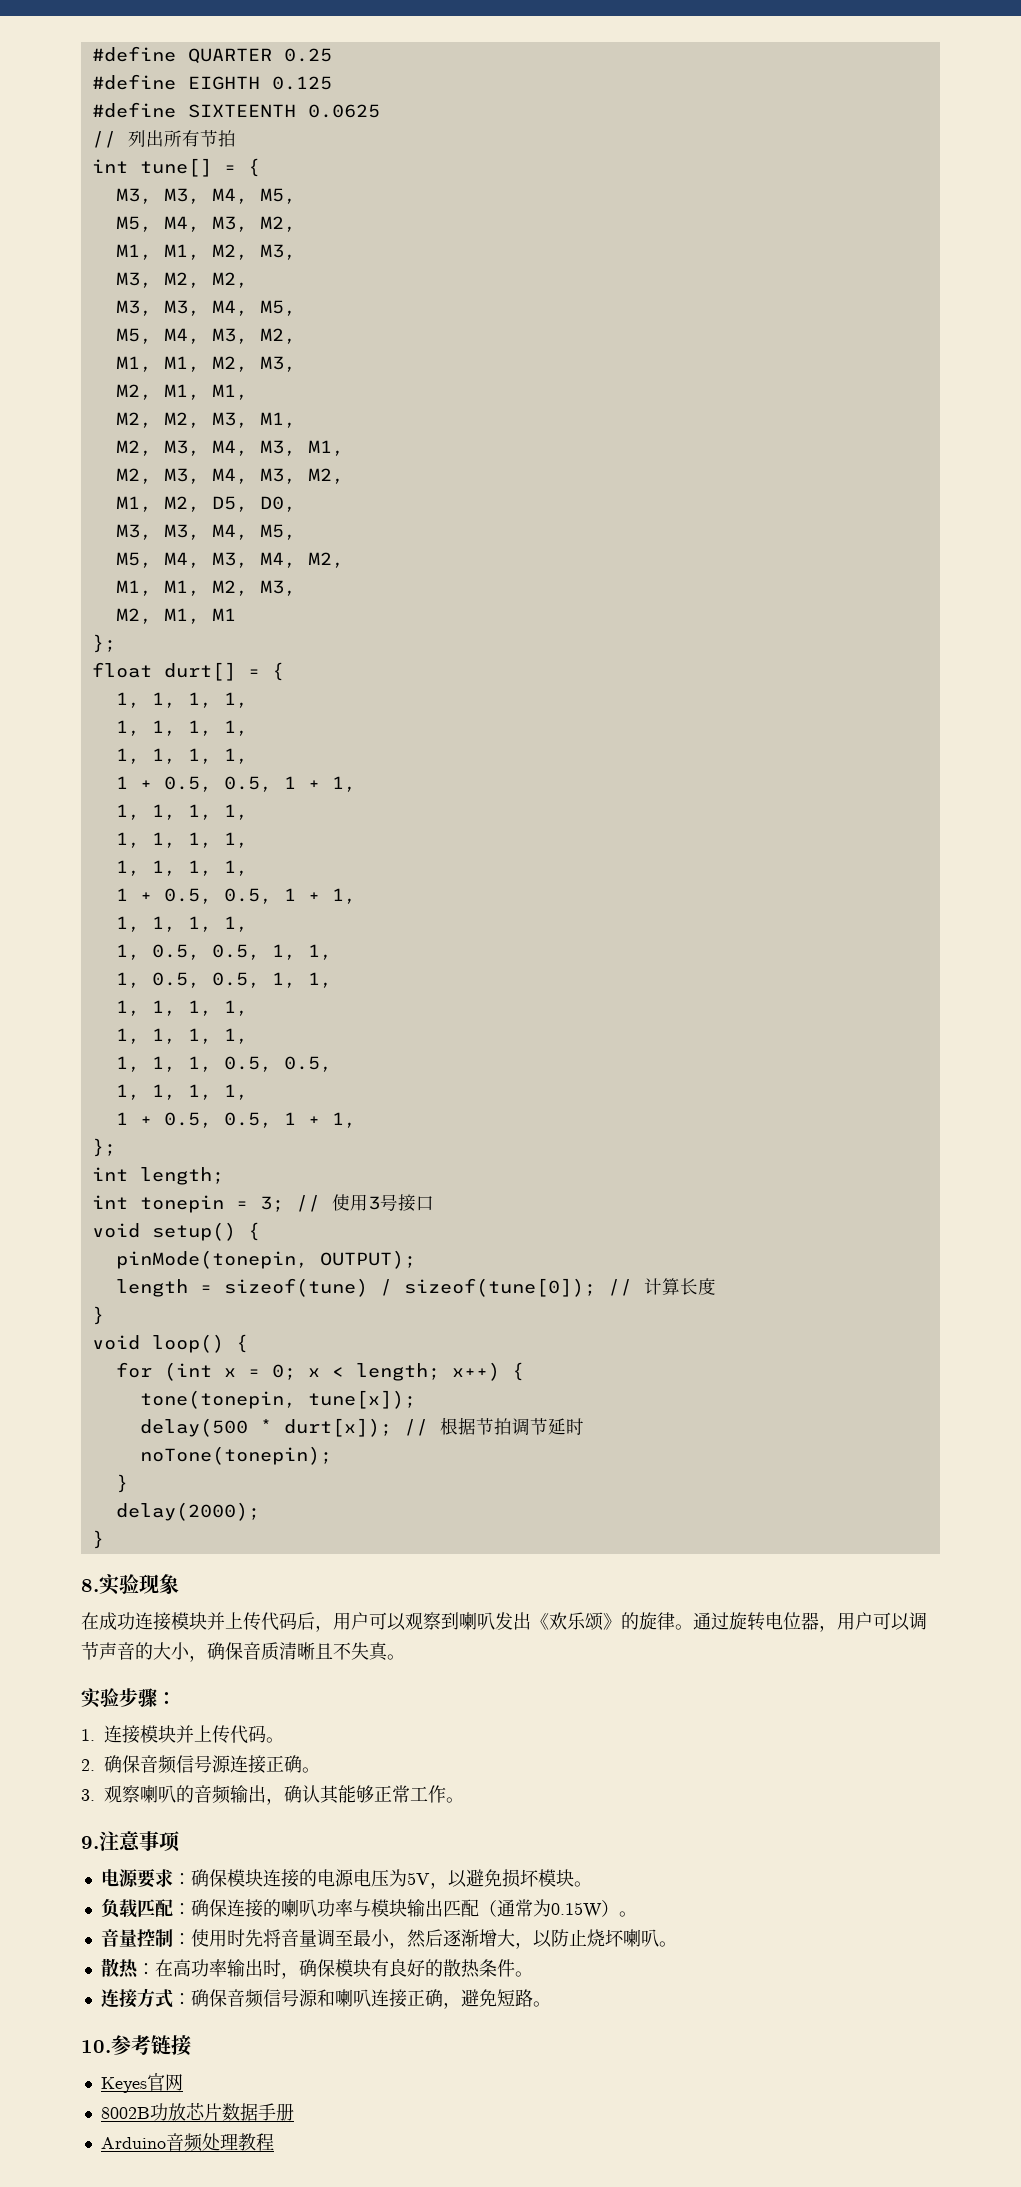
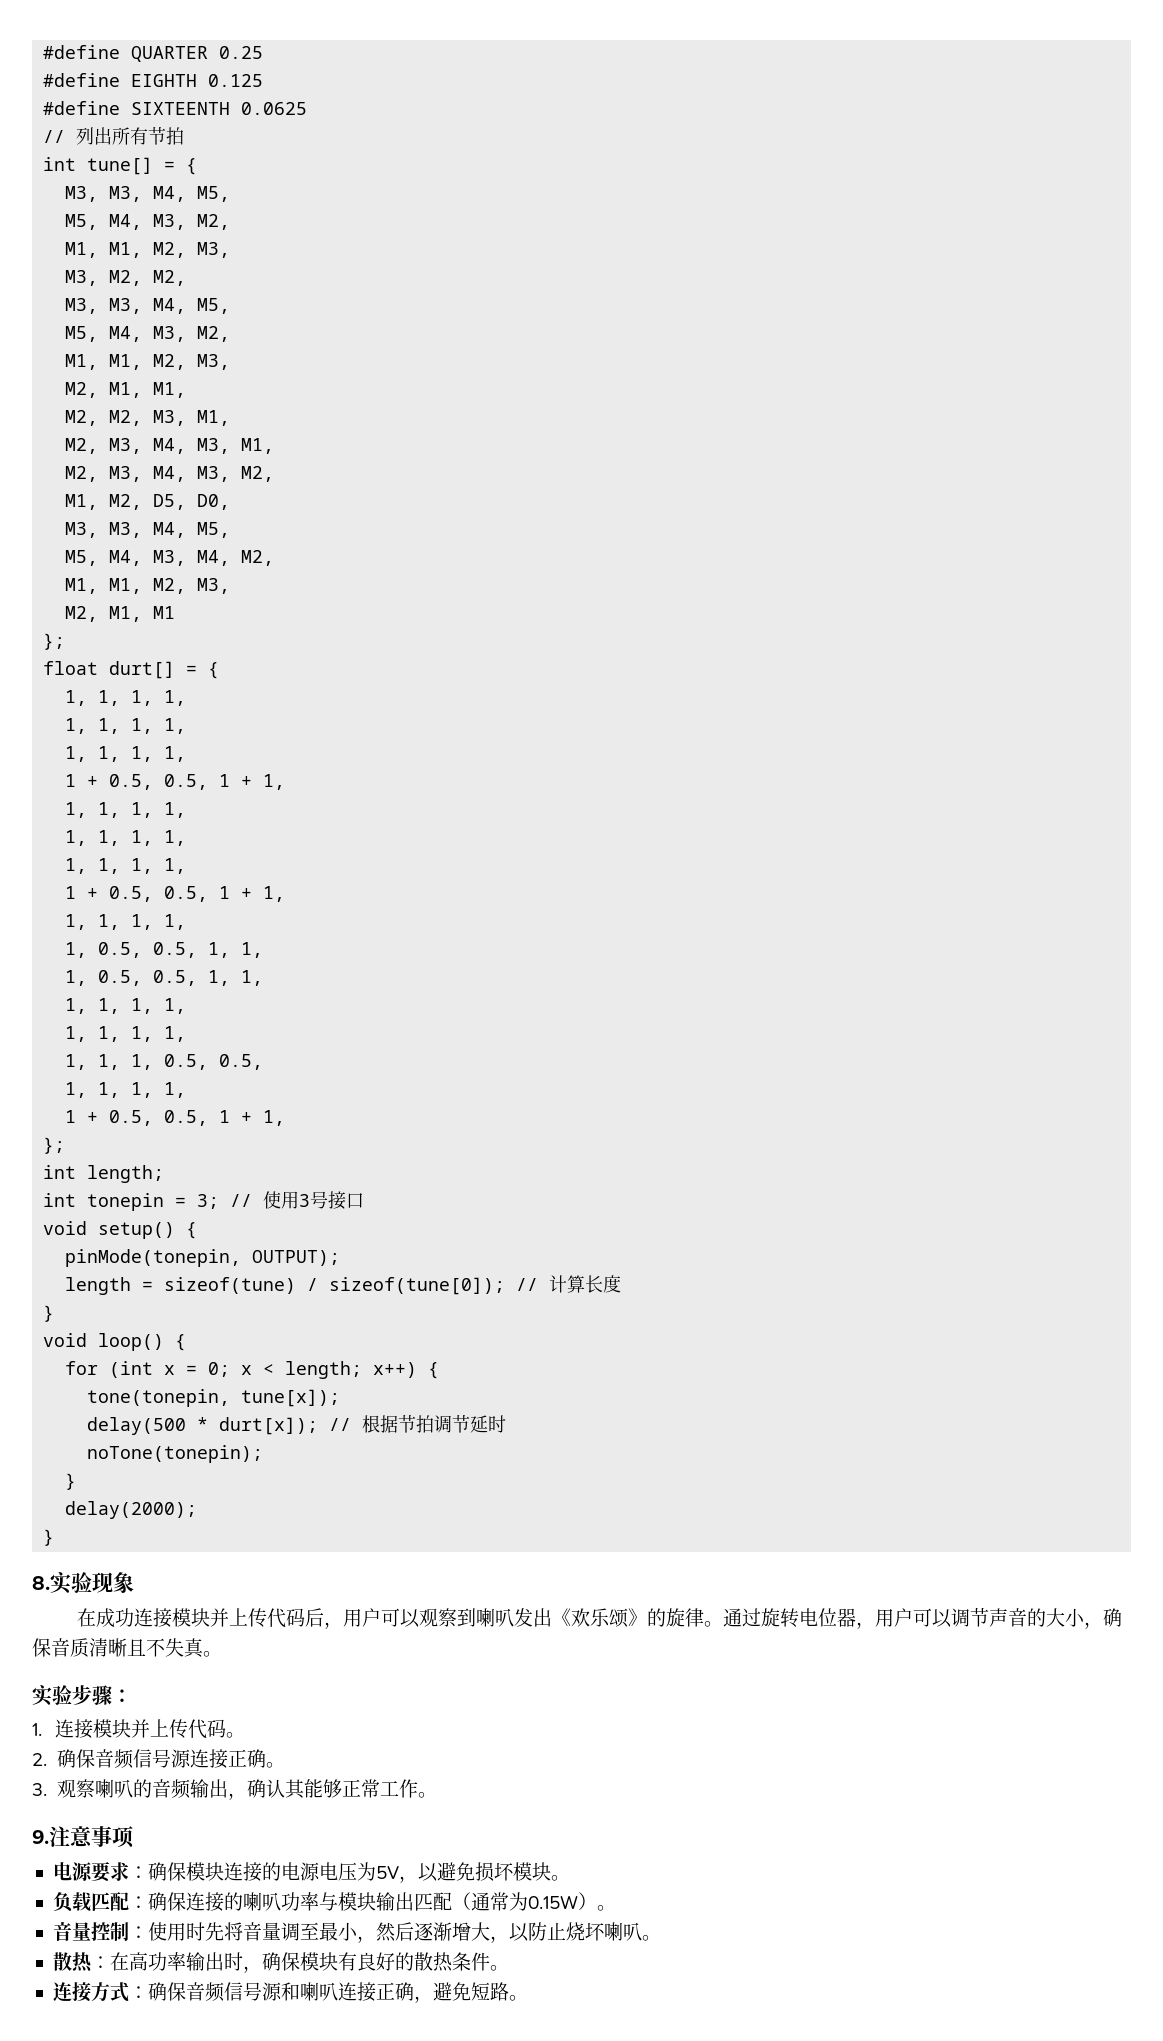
- 10.参考链接
- Keyes官网
- 8002B功放芯片数据手册
- Arduino音频处理教程

